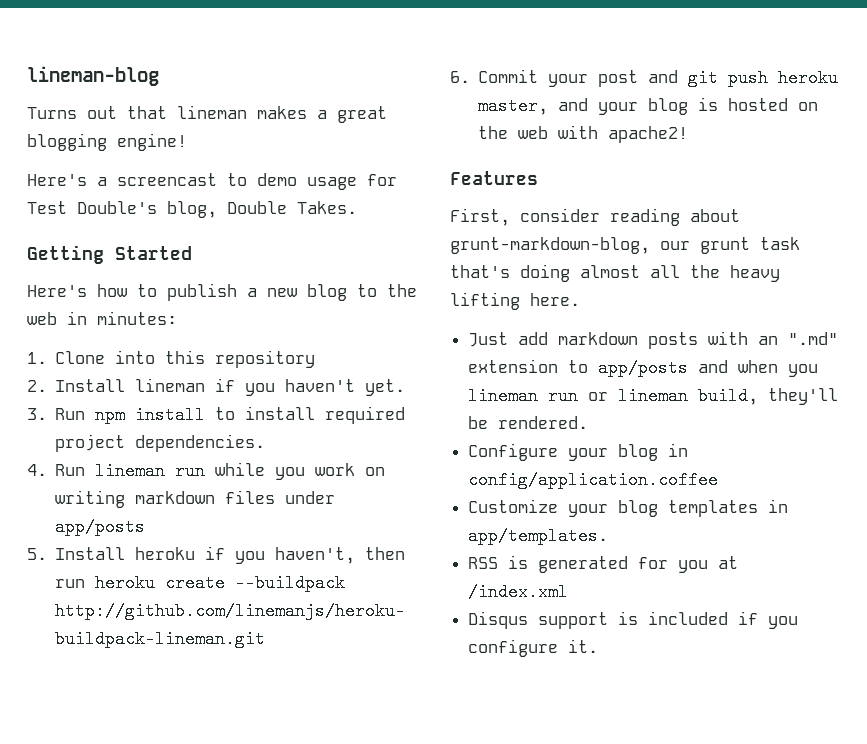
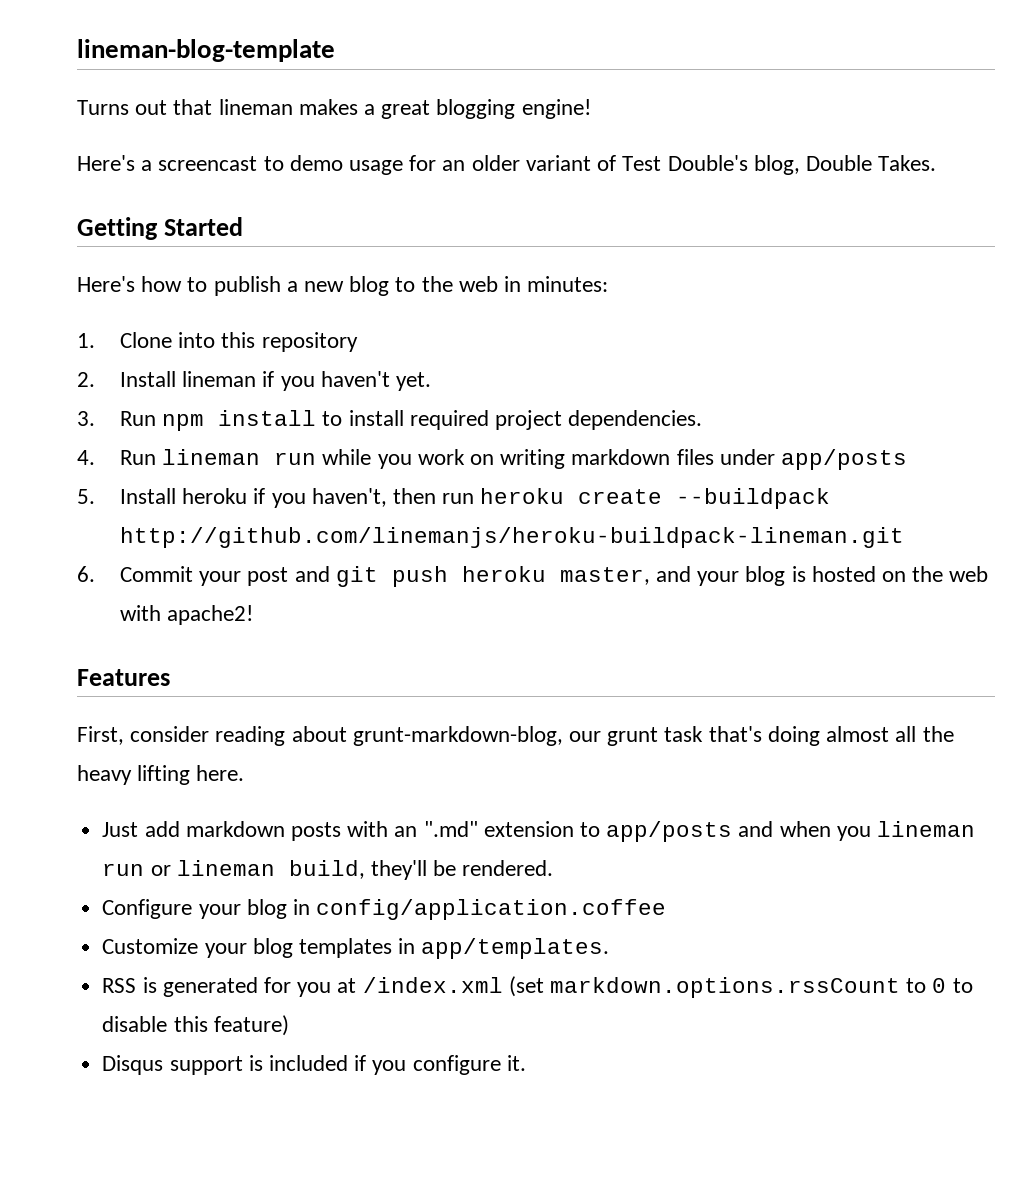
- lineman-blog
+ lineman-blog-template
- Here's a screencast to demo usage for Test Double's blog, Double Takes.
+ Here's a screencast to demo usage for an older variant of Test Double's blog, Double Takes.
- RSS is generated for you at /index.xml
+ RSS is generated for you at /index.xml (set markdown.options.rssCount to 0 to disable this feature)

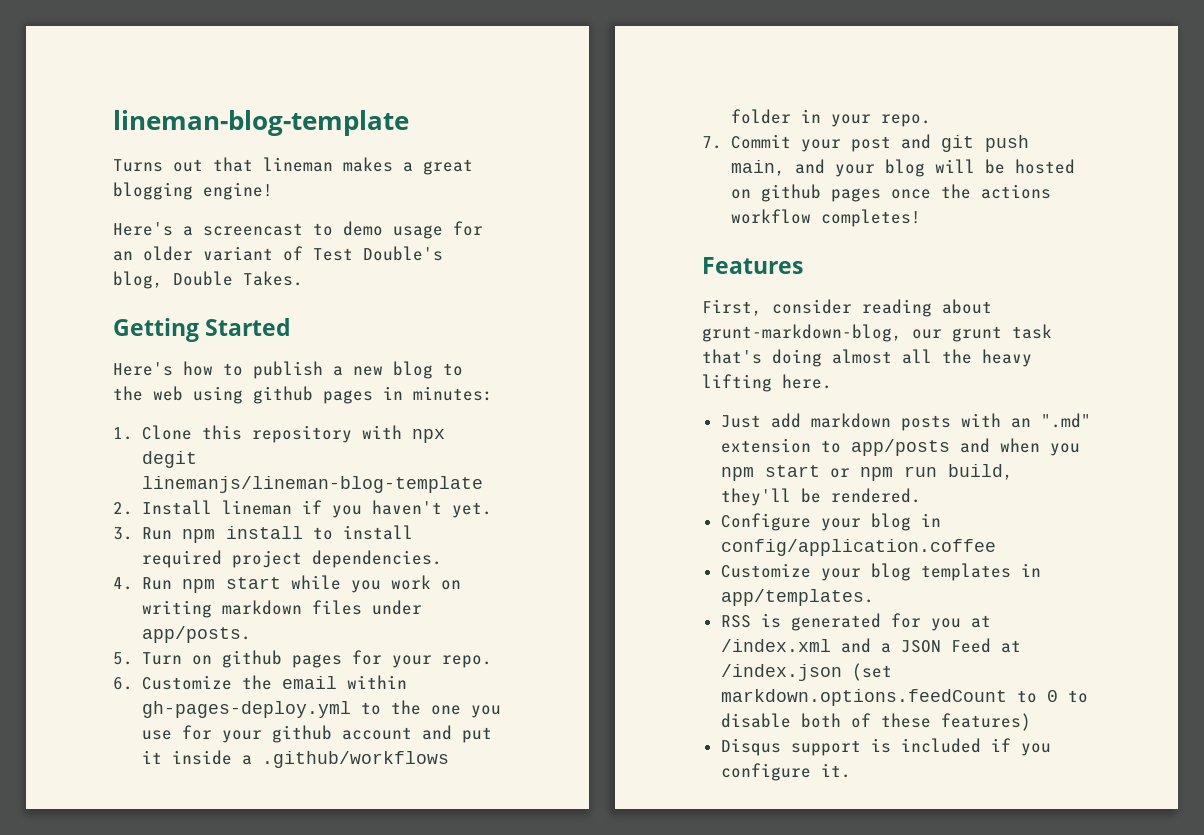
- Here's how to publish a new blog to the web in minutes:
+ Here's how to publish a new blog to the web using github pages in minutes:
- 1. Clone into this repository
+ 1. Clone this repository with npx degit linemanjs/lineman-blog-template
- 4. Run lineman run while you work on writing markdown files under app/posts
+ 4. Run npm start while you work on writing markdown files under app/posts.
- 5. Install heroku if you haven't, then run heroku create --buildpack http://github.com/linemanjs/heroku-buildpack-lineman.git
- 6. Commit your post and git push heroku master, and your blog is hosted on the web with apache2!
+ 5. Turn on github pages for your repo.
+ 6. Customize the email within gh-pages-deploy.yml to the one you use for your github account and put it inside a .github/workflows folder in your repo.
+ 7. Commit your post and git push main, and your blog will be hosted on github pages once the actions workflow completes!
- Just add markdown posts with an ".md" extension to app/posts and when you lineman run or lineman build, they'll be rendered.
+ Just add markdown posts with an ".md" extension to app/posts and when you npm start or npm run build, they'll be rendered.
- RSS is generated for you at /index.xml (set markdown.options.rssCount to 0 to disable this feature)
+ RSS is generated for you at /index.xml and a JSON Feed at /index.json (set markdown.options.feedCount to 0 to disable both of these features)

